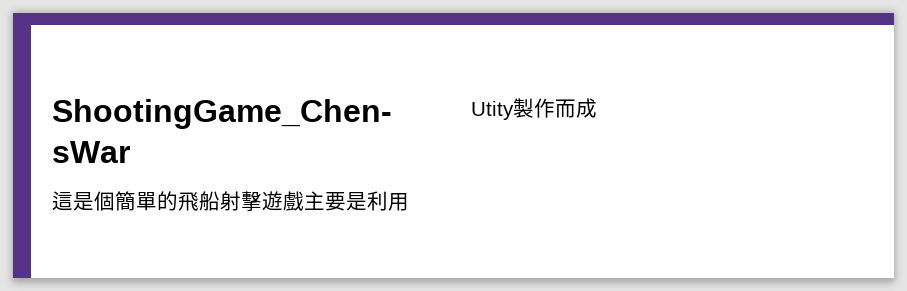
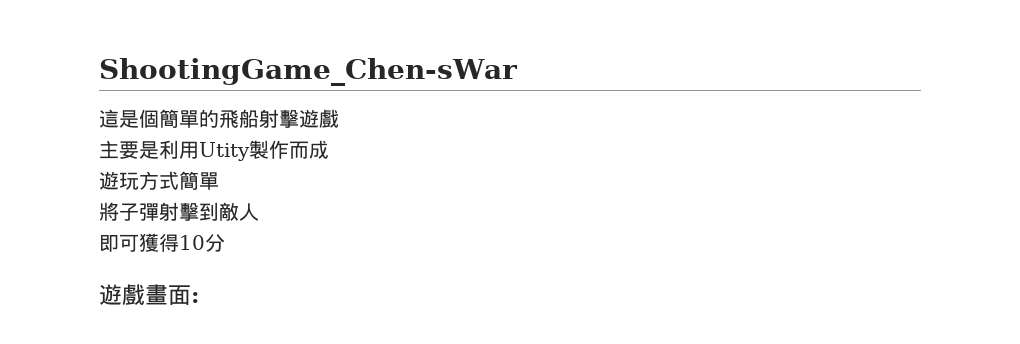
- 這是個簡單的飛船射擊遊戲主要是利用Utity製作而成
+ 這是個簡單的飛船射擊遊戲
+ 主要是利用Utity製作而成
+ 遊玩方式簡單
+ 將子彈射擊到敵人
+ 即可獲得10分
+ 遊戲畫面:

